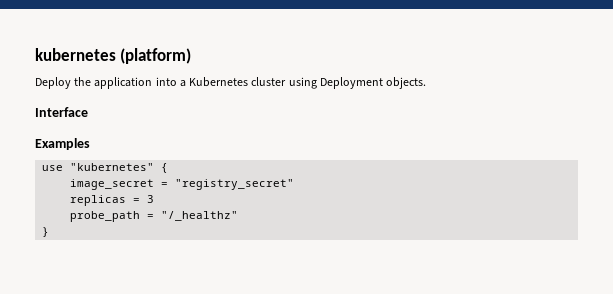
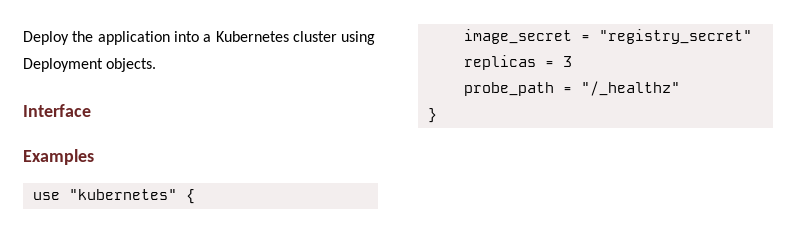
- kubernetes (platform)

